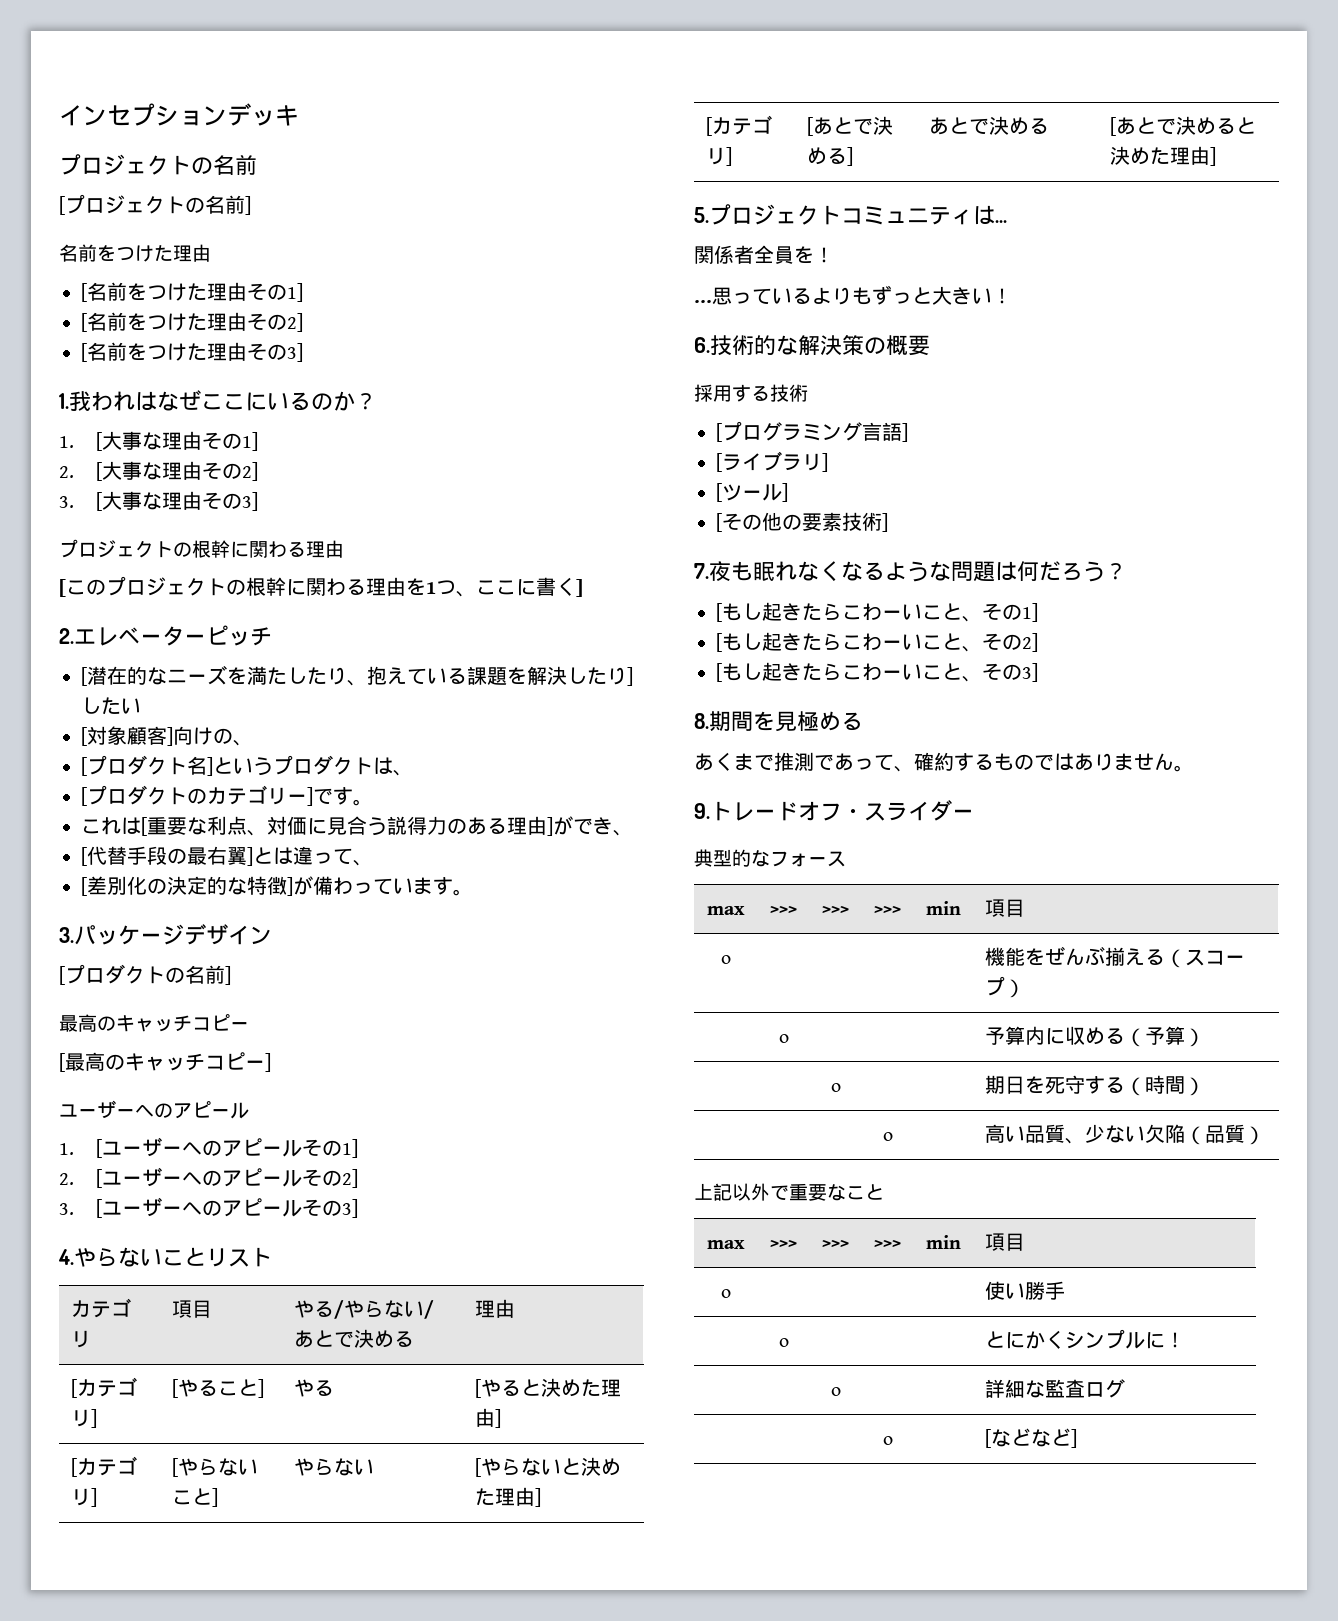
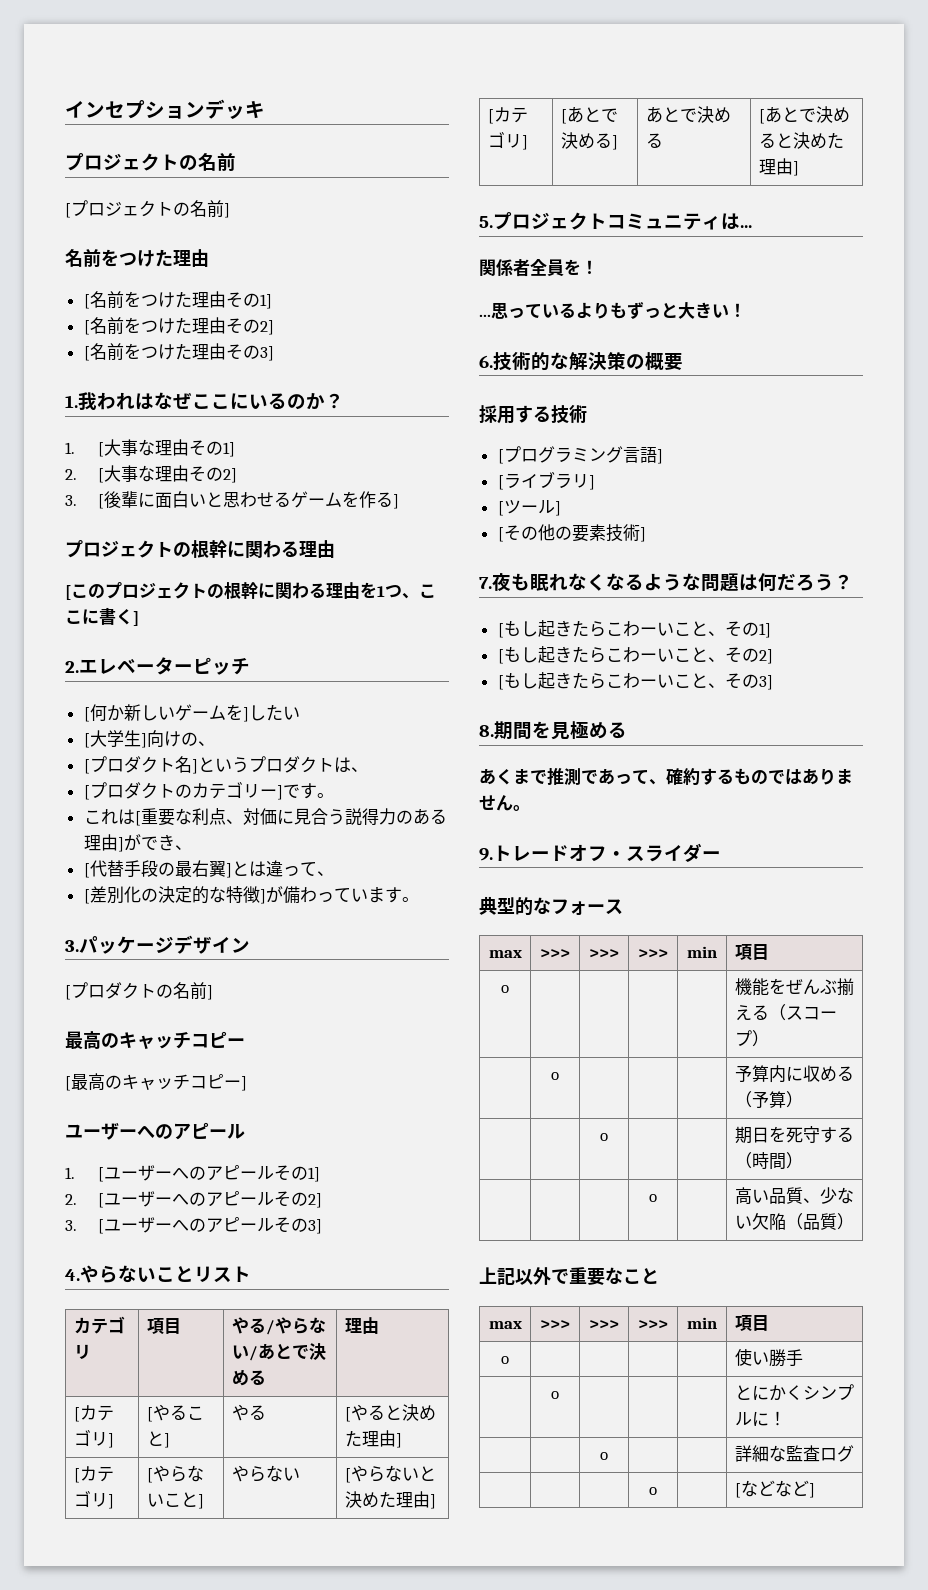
- 3. [大事な理由その3]
+ 3. [後輩に面白いと思わせるゲームを作る]
- [潜在的なニーズを満たしたり、抱えている課題を解決したり]したい
+ [何か新しいゲームを]したい
- [対象顧客]向けの、
+ [大学生]向けの、

